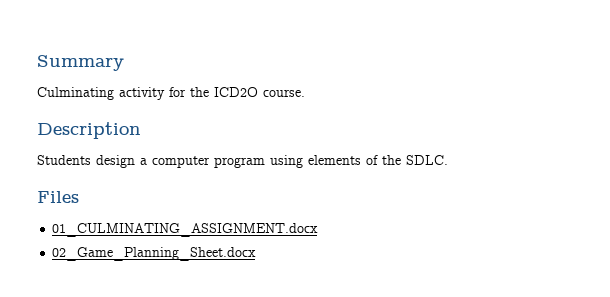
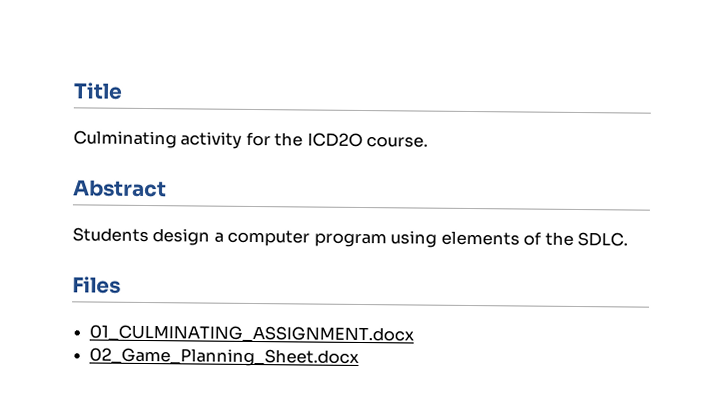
- Summary
+ Title
- Description
+ Abstract

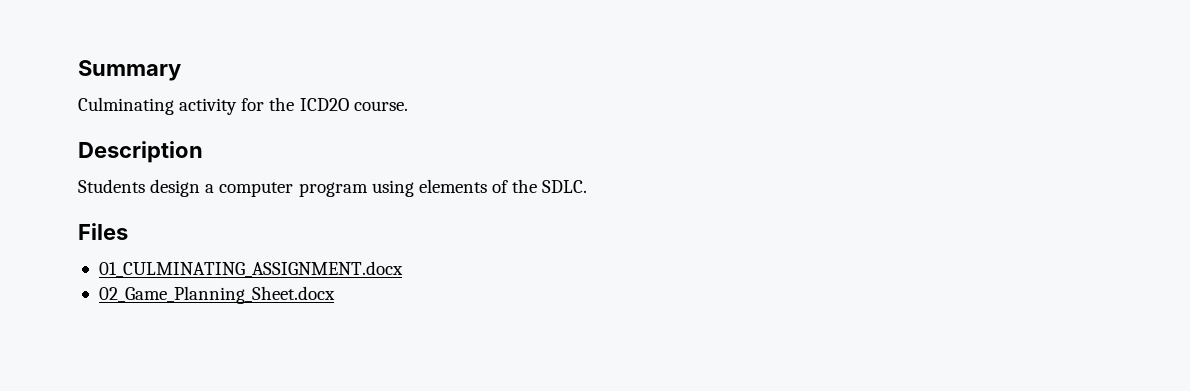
- Title
+ Summary
- Abstract
+ Description

